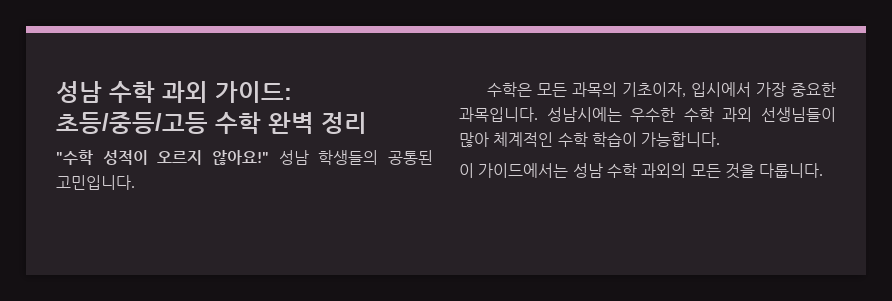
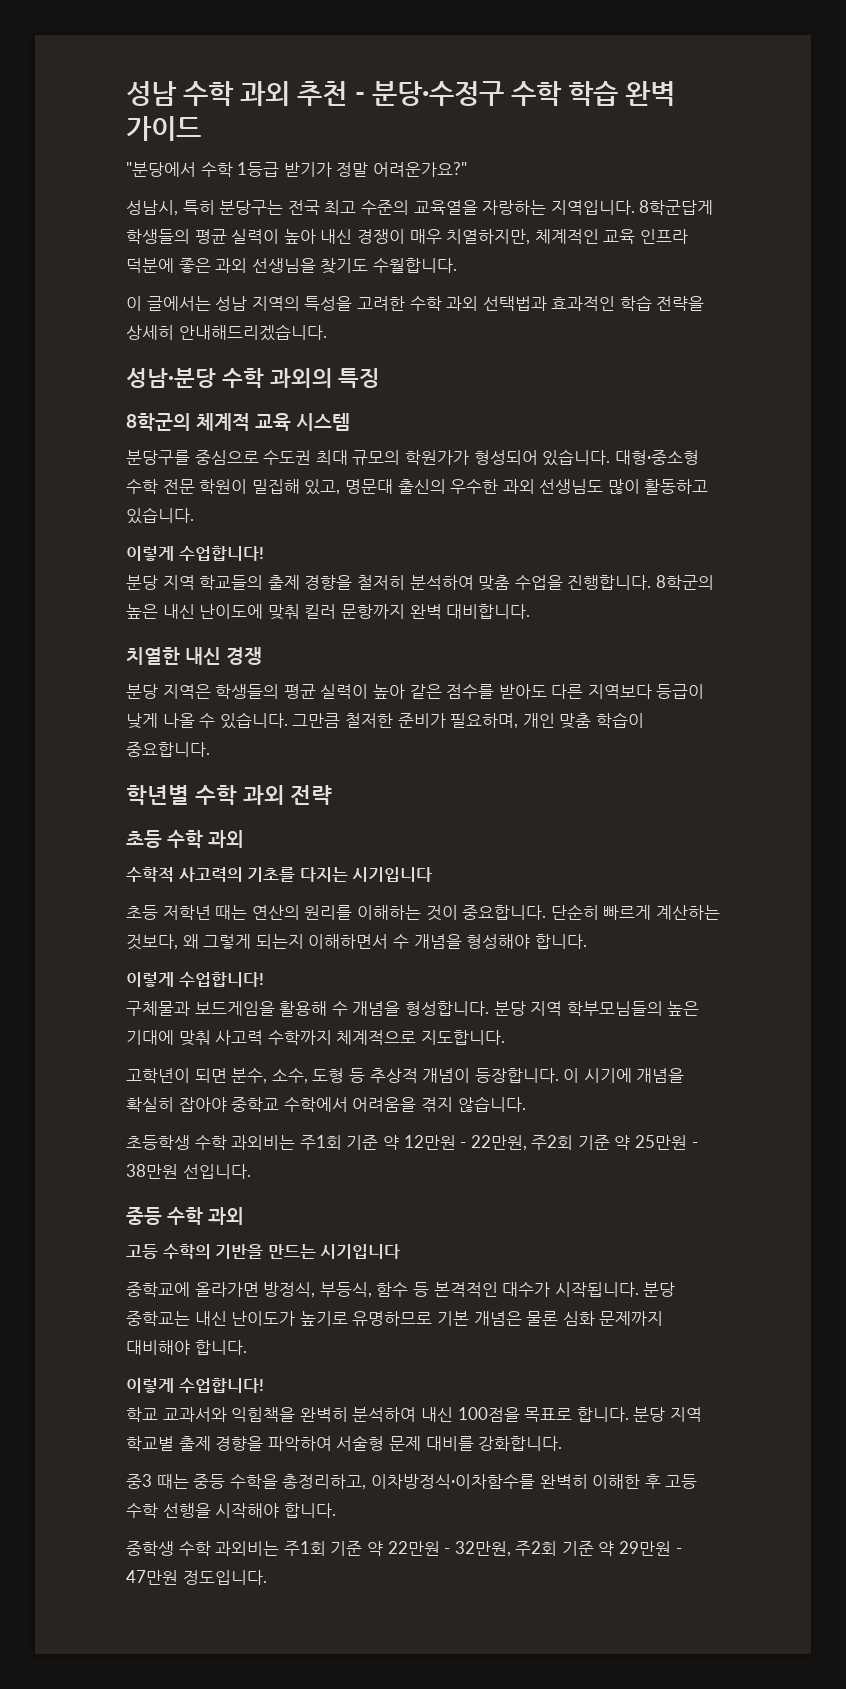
- 성남 수학 과외 가이드: 초등/중등/고등 수학 완벽 정리
- "수학 성적이 오르지 않아요!" 성남 학생들의 공통된 고민입니다.
- 수학은 모든 과목의 기초이자, 입시에서 가장 중요한 과목입니다. 성남시에는 우수한 수학 과외 선생님들이 많아 체계적인 수학 학습이 가능합니다.
- 이 가이드에서는 성남 수학 과외의 모든 것을 다룹니다.
+ 성남 수학 과외 추천 - 분당·수정구 수학 학습 완벽 가이드
+ "분당에서 수학 1등급 받기가 정말 어려운가요?"
+ 성남시, 특히 분당구는 전국 최고 수준의 교육열을 자랑하는 지역입니다. 8학군답게 학생들의 평균 실력이 높아 내신 경쟁이 매우 치열하지만, 체계적인 교육 인프라 덕분에 좋은 과외 선생님을 찾기도 수월합니다.
+ 이 글에서는 성남 지역의 특성을 고려한 수학 과외 선택법과 효과적인 학습 전략을 상세히 안내해드리겠습니다.
+ 성남·분당 수학 과외의 특징
+ 8학군의 체계적 교육 시스템
+ 분당구를 중심으로 수도권 최대 규모의 학원가가 형성되어 있습니다. 대형·중소형 수학 전문 학원이 밀집해 있고, 명문대 출신의 우수한 과외 선생님도 많이 활동하고 있습니다.
+ 이렇게 수업합니다!
+ 분당 지역 학교들의 출제 경향을 철저히 분석하여 맞춤 수업을 진행합니다. 8학군의 높은 내신 난이도에 맞춰 킬러 문항까지 완벽 대비합니다.
+ 치열한 내신 경쟁
+ 분당 지역은 학생들의 평균 실력이 높아 같은 점수를 받아도 다른 지역보다 등급이 낮게 나올 수 있습니다. 그만큼 철저한 준비가 필요하며, 개인 맞춤 학습이 중요합니다.
+ 학년별 수학 과외 전략
+ 초등 수학 과외
+ 수학적 사고력의 기초를 다지는 시기입니다
+ 초등 저학년 때는 연산의 원리를 이해하는 것이 중요합니다. 단순히 빠르게 계산하는 것보다, 왜 그렇게 되는지 이해하면서 수 개념을 형성해야 합니다.
+ 이렇게 수업합니다!
+ 구체물과 보드게임을 활용해 수 개념을 형성합니다. 분당 지역 학부모님들의 높은 기대에 맞춰 사고력 수학까지 체계적으로 지도합니다.
+ 고학년이 되면 분수, 소수, 도형 등 추상적 개념이 등장합니다. 이 시기에 개념을 확실히 잡아야 중학교 수학에서 어려움을 겪지 않습니다.
+ 초등학생 수학 과외비는 주1회 기준 약 12만원 - 22만원, 주2회 기준 약 25만원 - 38만원 선입니다.
+ 중등 수학 과외
+ 고등 수학의 기반을 만드는 시기입니다
+ 중학교에 올라가면 방정식, 부등식, 함수 등 본격적인 대수가 시작됩니다. 분당 중학교는 내신 난이도가 높기로 유명하므로 기본 개념은 물론 심화 문제까지 대비해야 합니다.
+ 이렇게 수업합니다!
+ 학교 교과서와 익힘책을 완벽히 분석하여 내신 100점을 목표로 합니다. 분당 지역 학교별 출제 경향을 파악하여 서술형 문제 대비를 강화합니다.
+ 중3 때는 중등 수학을 총정리하고, 이차방정식·이차함수를 완벽히 이해한 후 고등 수학 선행을 시작해야 합니다.
+ 중학생 수학 과외비는 주1회 기준 약 22만원 - 32만원, 주2회 기준 약 29만원 - 47만원 정도입니다.

